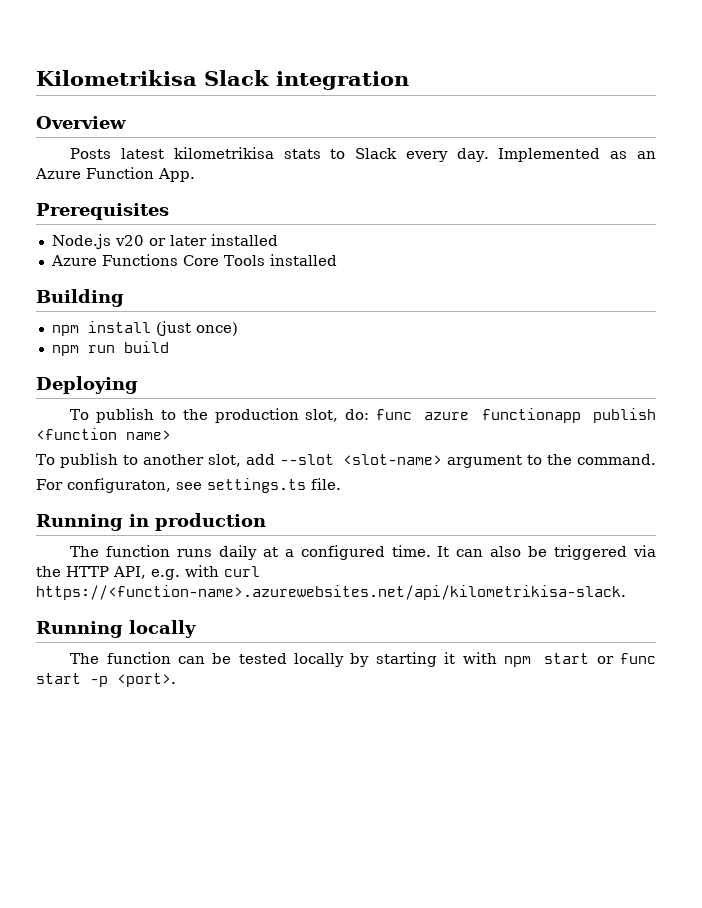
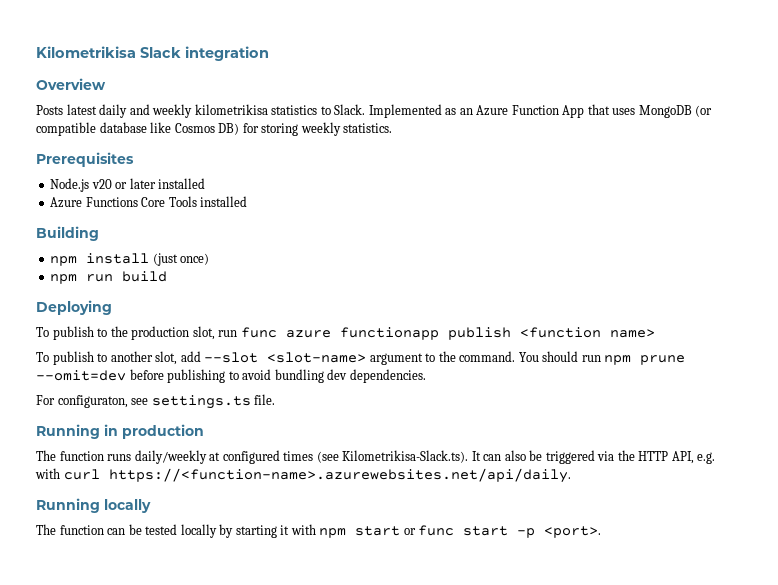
- Posts latest kilometrikisa stats to Slack every day.
+ Posts latest daily and weekly kilometrikisa statistics to Slack.
- Implemented as an Azure Function App.
+ Implemented as an Azure Function App that uses MongoDB (or compatible database like Cosmos DB) for storing weekly statistics.
- To publish to the production slot, do: func azure functionapp publish <function name>
+ To publish to the production slot, run func azure functionapp publish <function name>
+ You should run npm prune --omit=dev before publishing to avoid bundling dev dependencies.
- The function runs daily at a configured time. It can also be triggered via the HTTP API, e.g. with curl https://<function-name>.azurewebsites.net/api/kilometrikisa-slack.
+ The function runs daily/weekly at configured times (see Kilometrikisa-Slack.ts). It can also be triggered via the HTTP API, e.g. with curl https://<function-name>.azurewebsites.net/api/daily.

